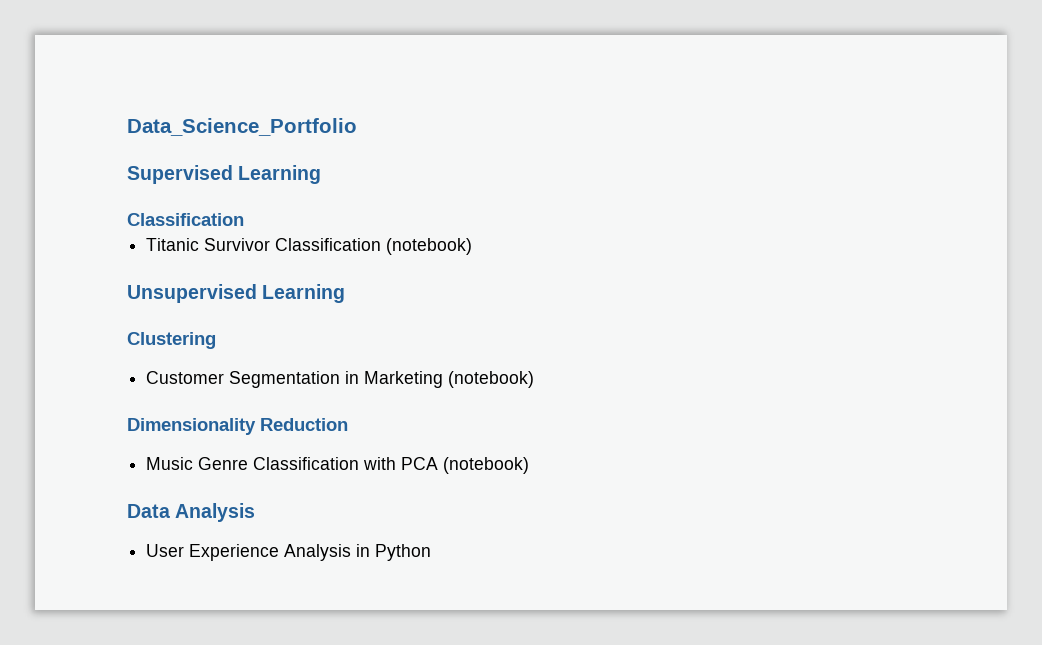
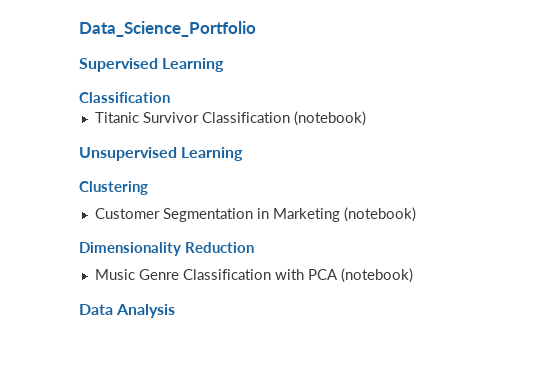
- User Experience Analysis in Python

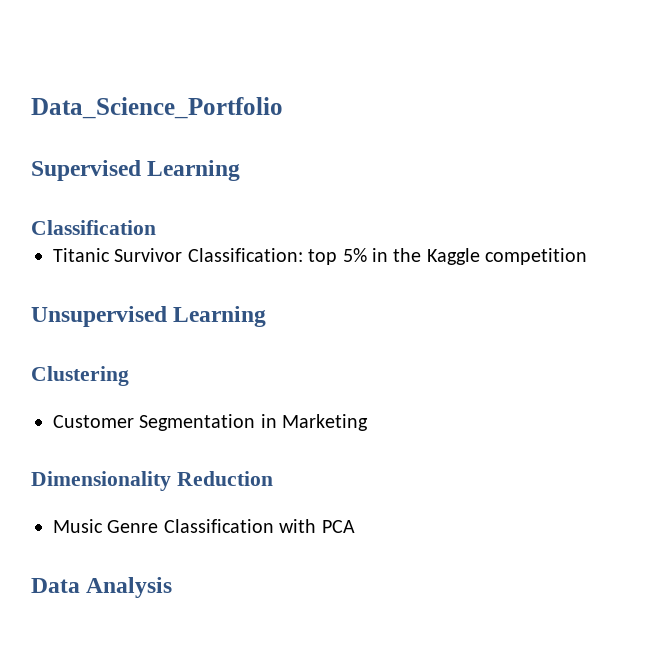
- Titanic Survivor Classification (notebook)
+ Titanic Survivor Classification: top 5% in the Kaggle competition
- Customer Segmentation in Marketing (notebook)
+ Customer Segmentation in Marketing
- Music Genre Classification with PCA (notebook)
+ Music Genre Classification with PCA

